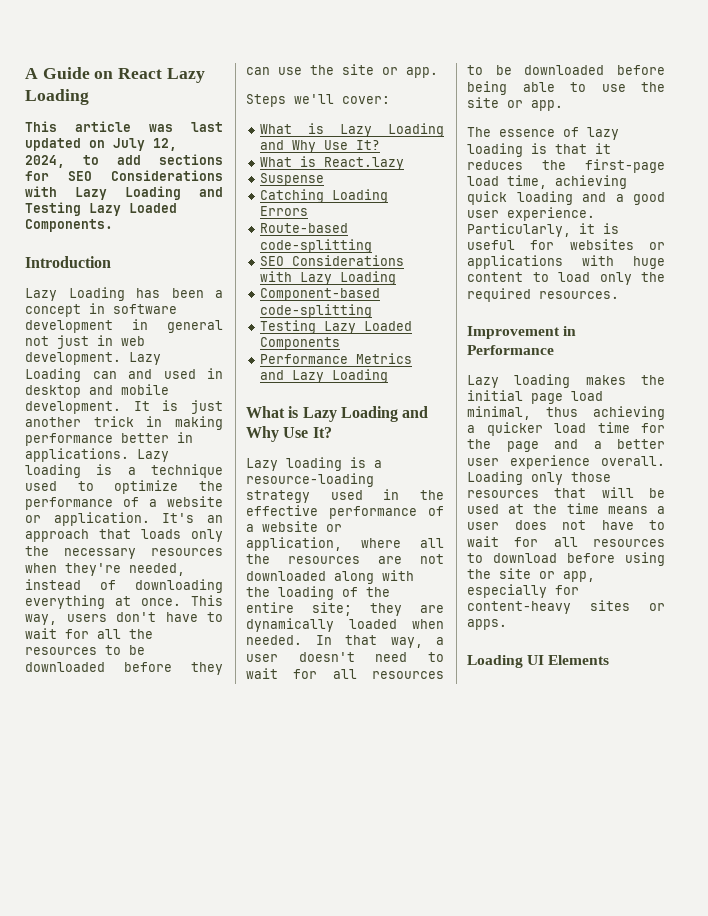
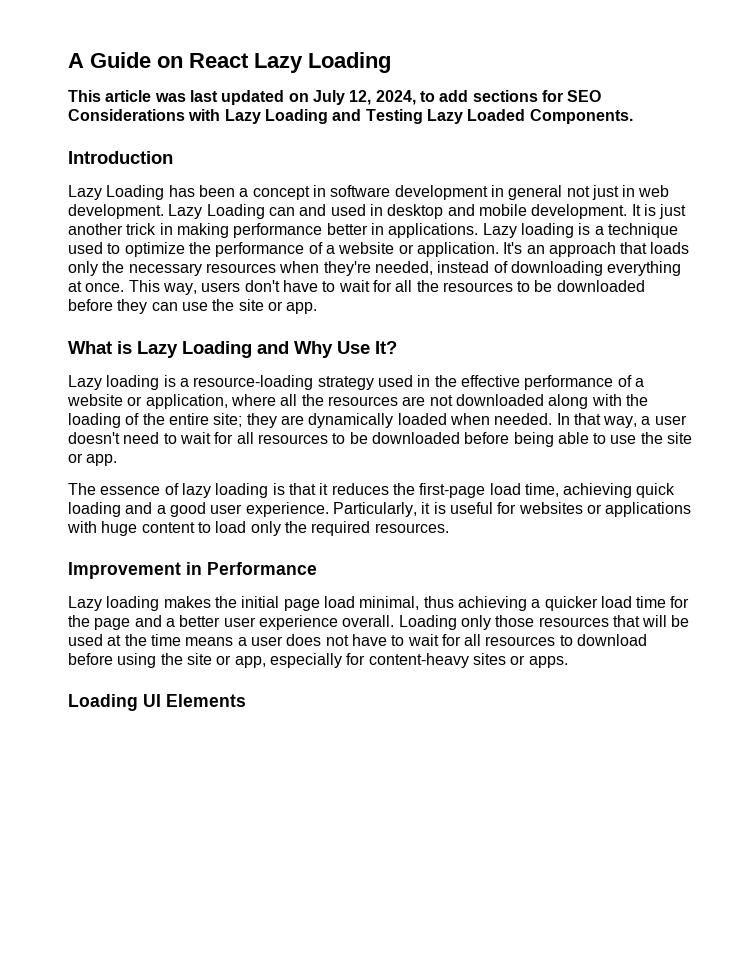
- Steps we'll cover:
- What is Lazy Loading and Why Use It?
- What is React.lazy
- Suspense
- Catching Loading Errors
- Route-based code-splitting
- SEO Considerations with Lazy Loading
- Component-based code-splitting
- Testing Lazy Loaded Components
- Performance Metrics and Lazy Loading

